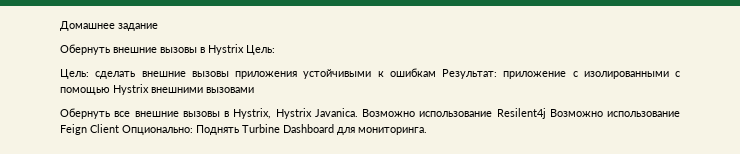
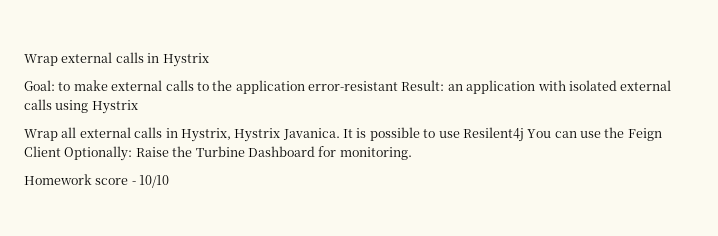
- Домашнее задание
- Обернуть внешние вызовы в Hystrix Цель:
- Цель: сделать внешние вызовы приложения устойчивыми к ошибкам Результат: приложение с изолированными с помощью Hystrix внешними вызовами
- Обернуть все внешние вызовы в Hystrix, Hystrix Javanica. Возможно использование Resilent4j Возможно использование Feign Client Опционально: Поднять Turbine Dashboard для мониторинга.
+ Wrap external calls in Hystrix
+ Goal: to make external calls to the application error-resistant Result: an application with isolated external calls using Hystrix
+ Wrap all external calls in Hystrix, Hystrix Javanica. It is possible to use Resilent4j You can use the Feign Client Optionally: Raise the Turbine Dashboard for monitoring.
+ Homework score - 10/10

